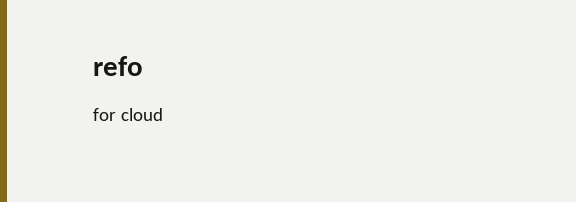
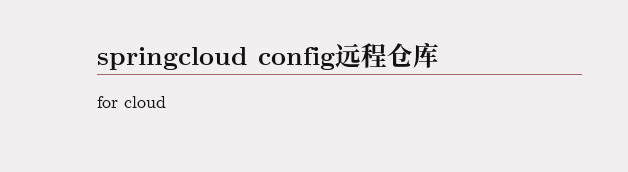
- refo
+ springcloud config远程仓库

